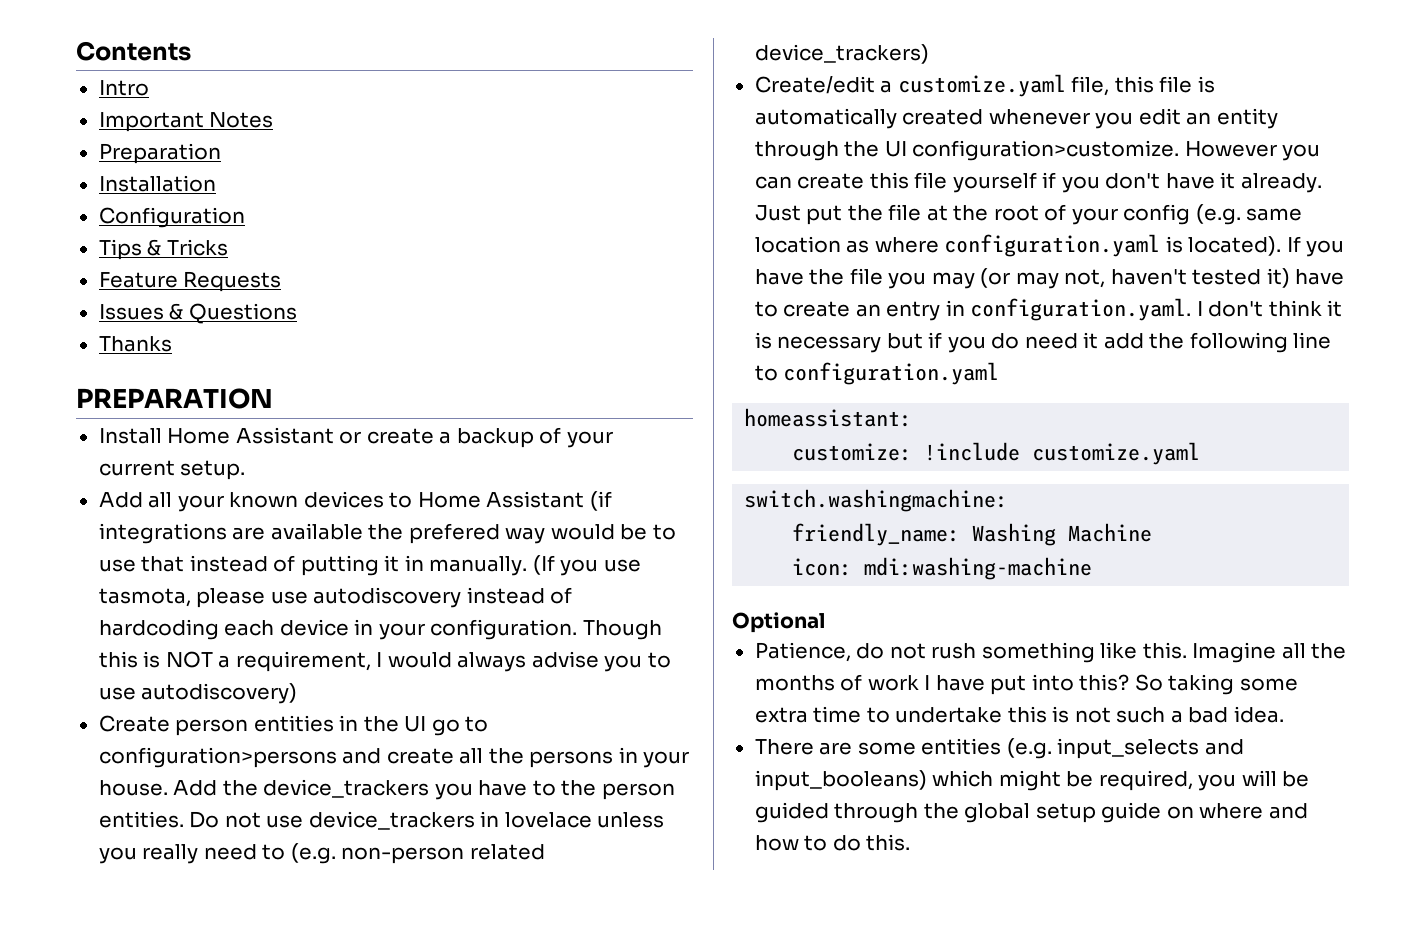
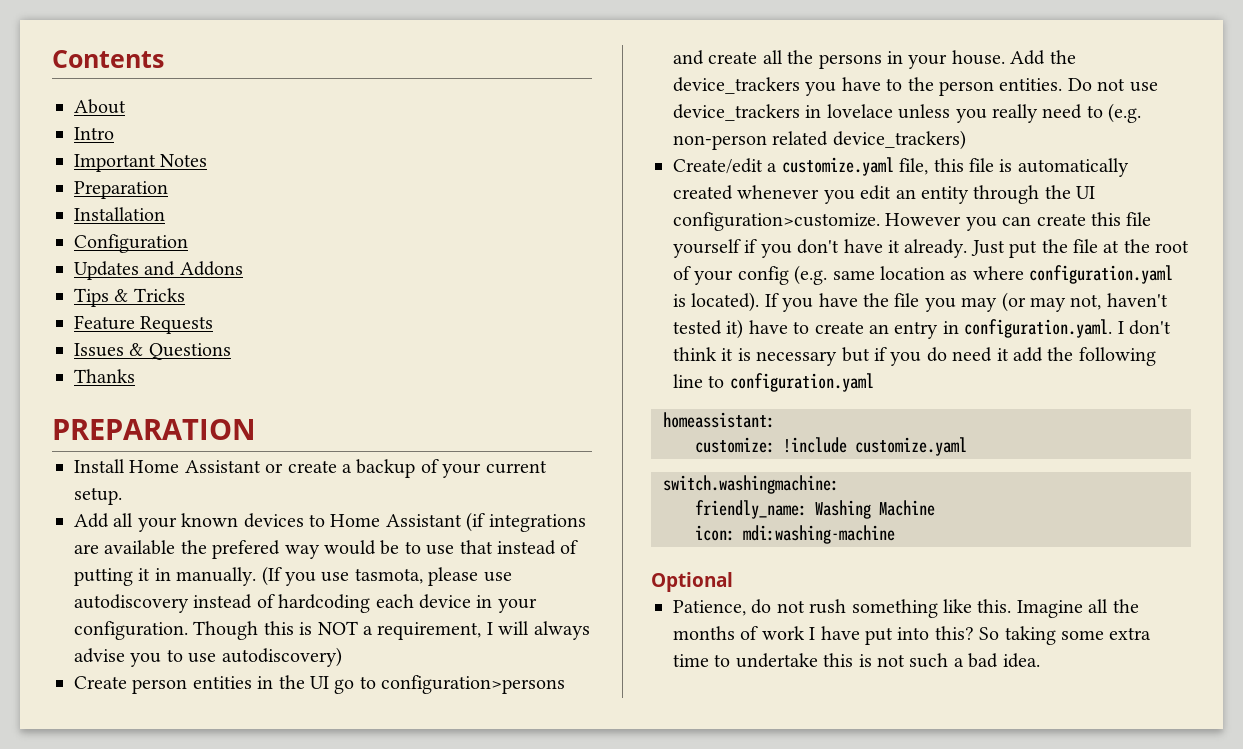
+ About
+ Updates and Addons
- Though this is NOT a requirement, I would always advise you to use autodiscovery)
+ Though this is NOT a requirement, I will always advise you to use autodiscovery)
- There are some entities (e.g. input_selects and input_booleans) which might be required, you will be guided through the global setup guide on where and how to do this.

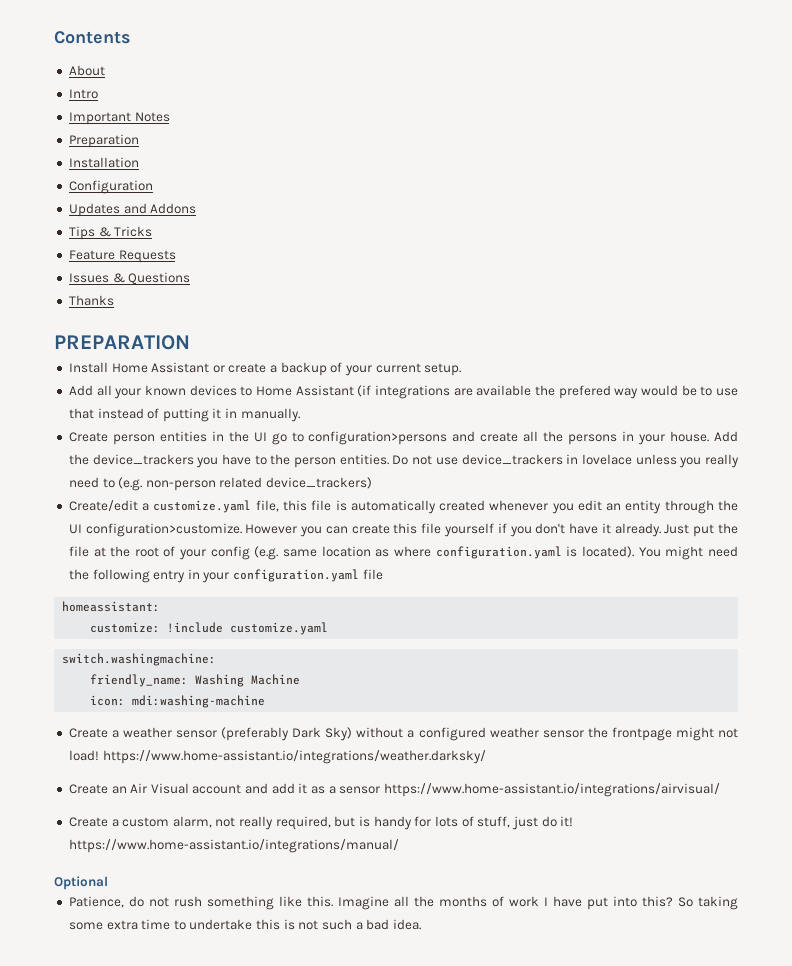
- (If you use tasmota, please use autodiscovery instead of hardcoding each device in your configuration. Though this is NOT a requirement, I will always advise you to use autodiscovery)
- If you have the file you may (or may not, haven't tested it) have to create an entry in configuration.yaml. I don't think it is necessary but if you do need it add the following line to configuration.yaml
+ You might need the following entry in your configuration.yaml file
+ Create a weather sensor (preferably Dark Sky) without a configured weather sensor the frontpage might not load! https://www.home-assistant.io/integrations/weather.darksky/
+ Create an Air Visual account and add it as a sensor https://www.home-assistant.io/integrations/airvisual/
+ Create a custom alarm, not really required, but is handy for lots of stuff, just do it! https://www.home-assistant.io/integrations/manual/

